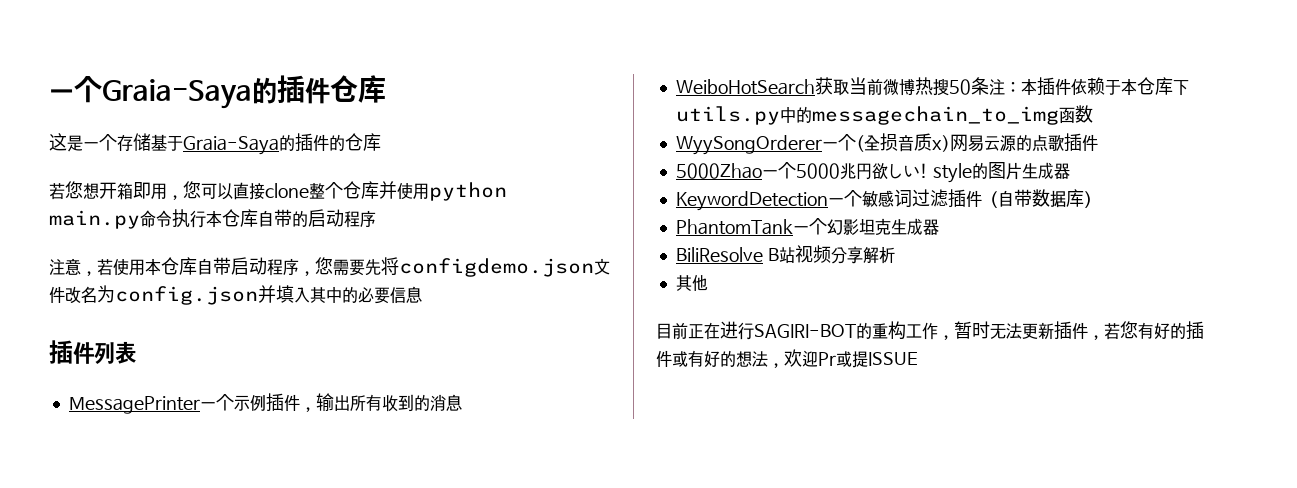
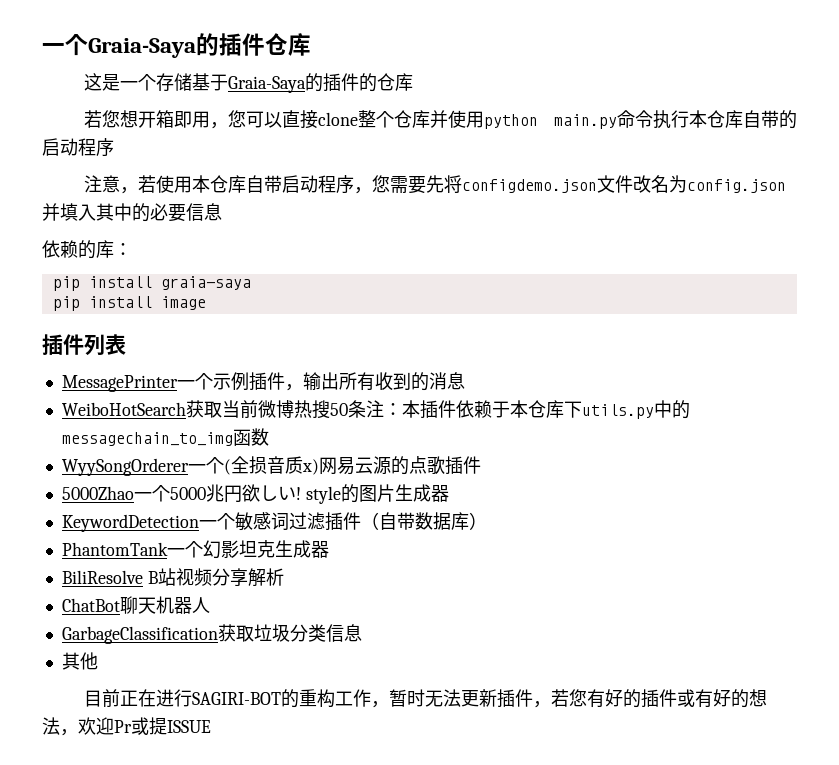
+ 依赖的库：
+ pip install graia-saya
+ pip install image
+ ChatBot聊天机器人
+ GarbageClassification获取垃圾分类信息

